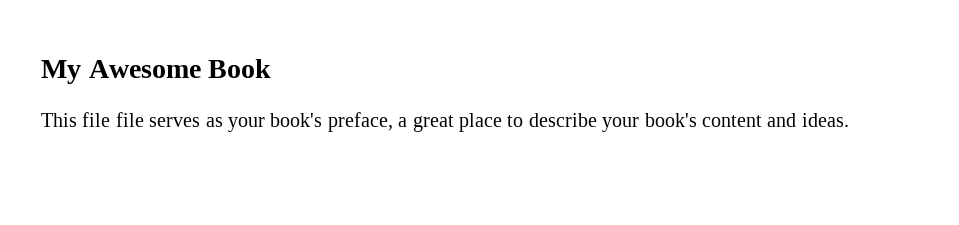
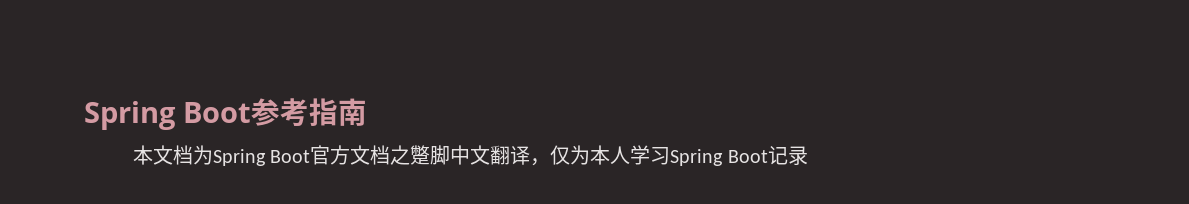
- My Awesome Book
- This file file serves as your book's preface, a great place to describe your book's content and ideas.
+ Spring Boot参考指南
+ 本文档为Spring Boot官方文档之蹩脚中文翻译，仅为本人学习Spring Boot记录

